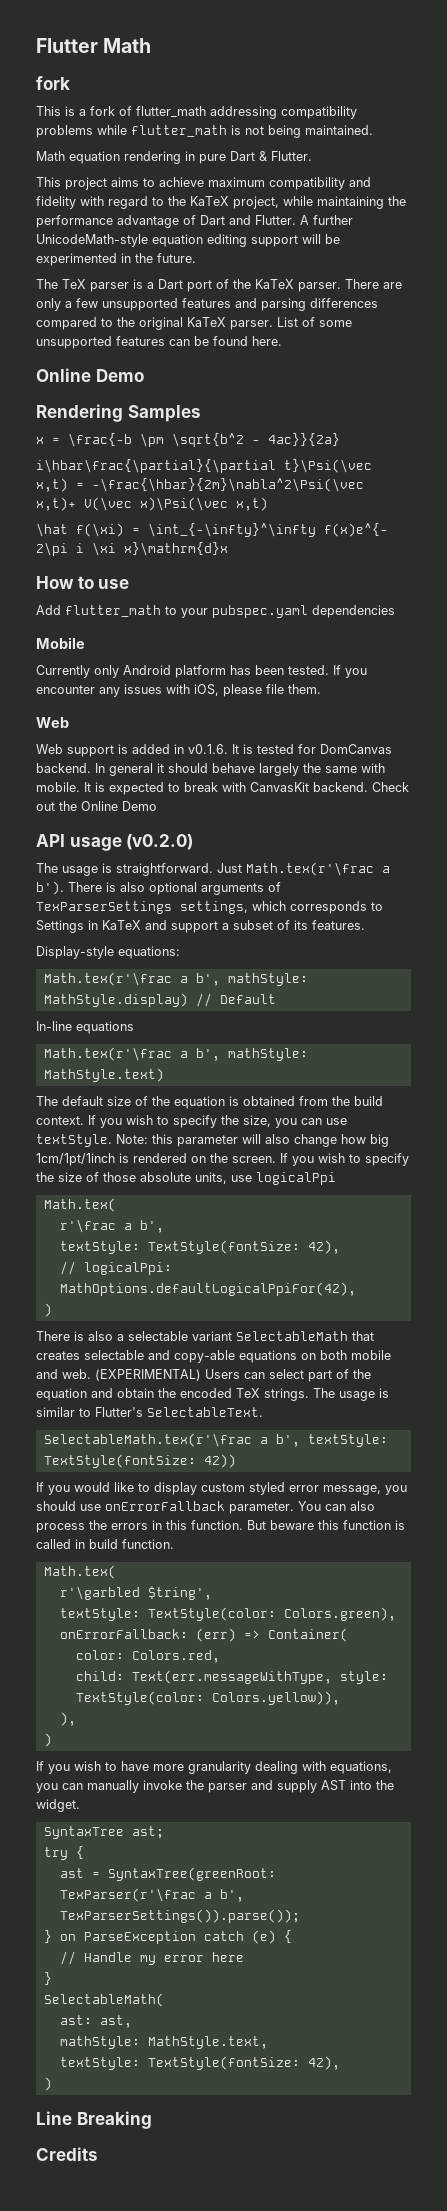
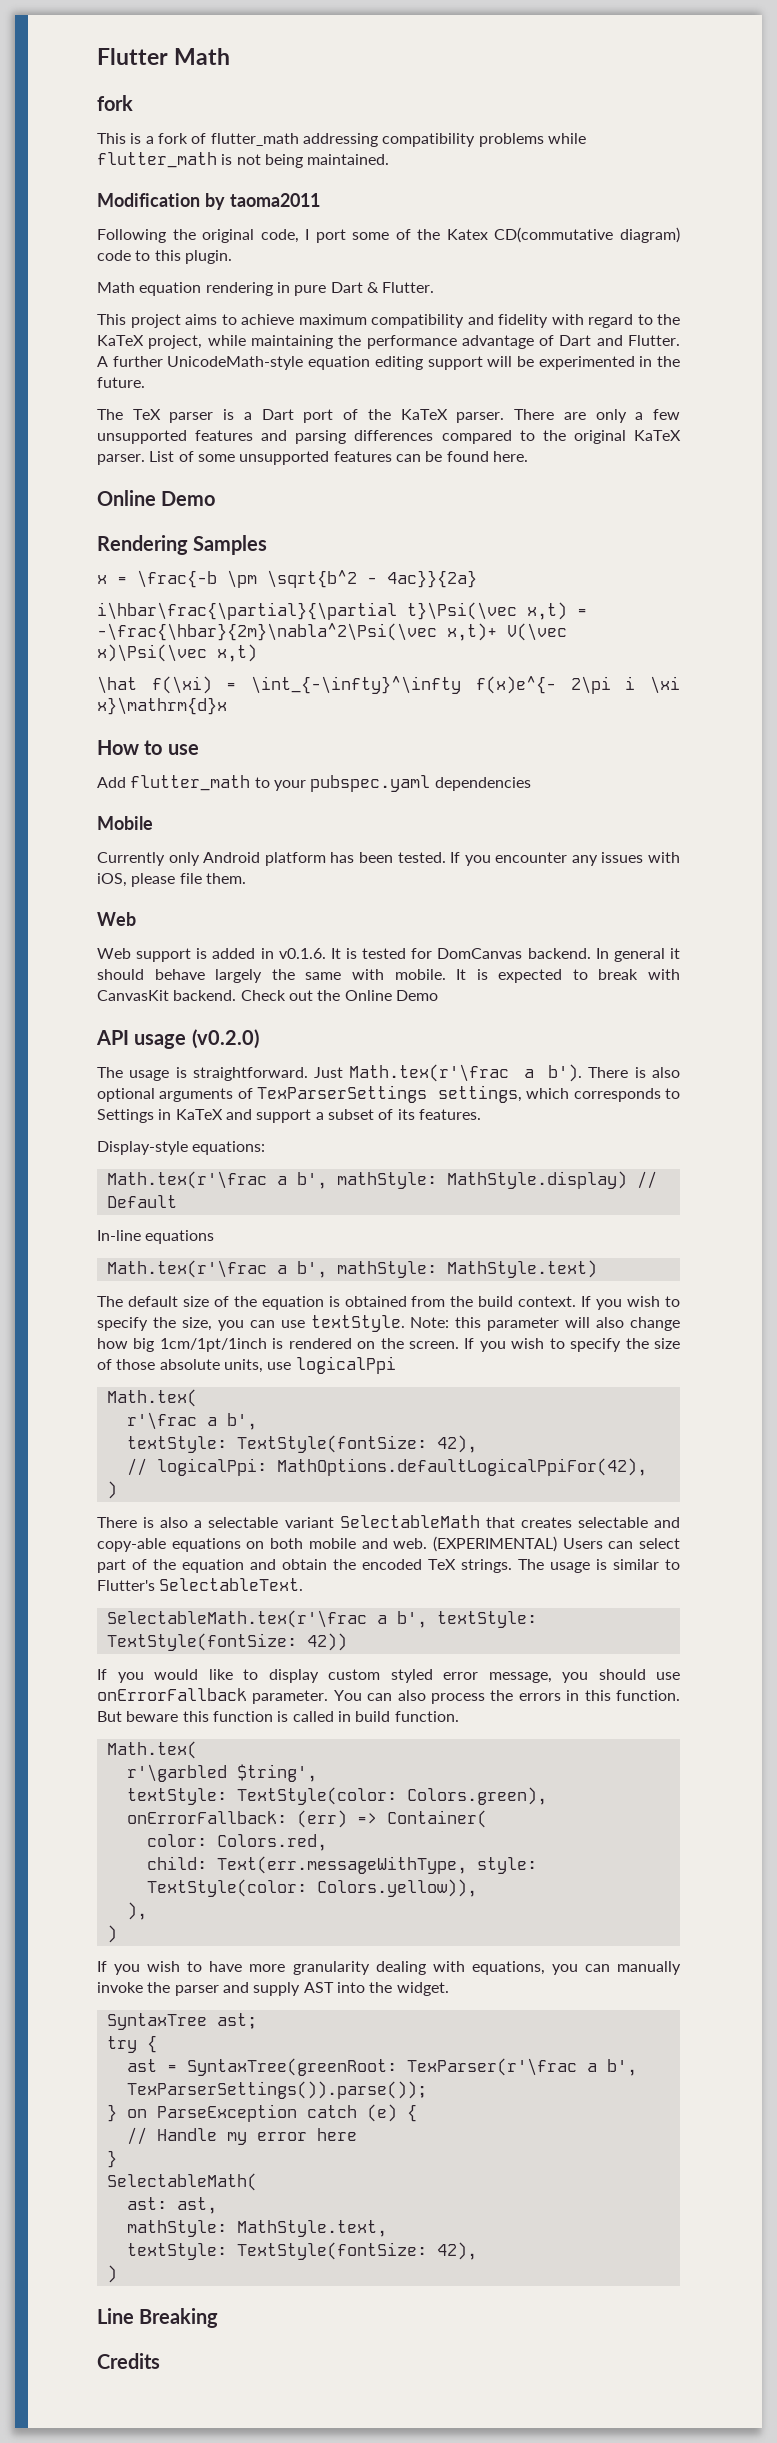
+ Modification by taoma2011
+ Following the original code, I port some of the Katex CD(commutative diagram) code to this plugin.

